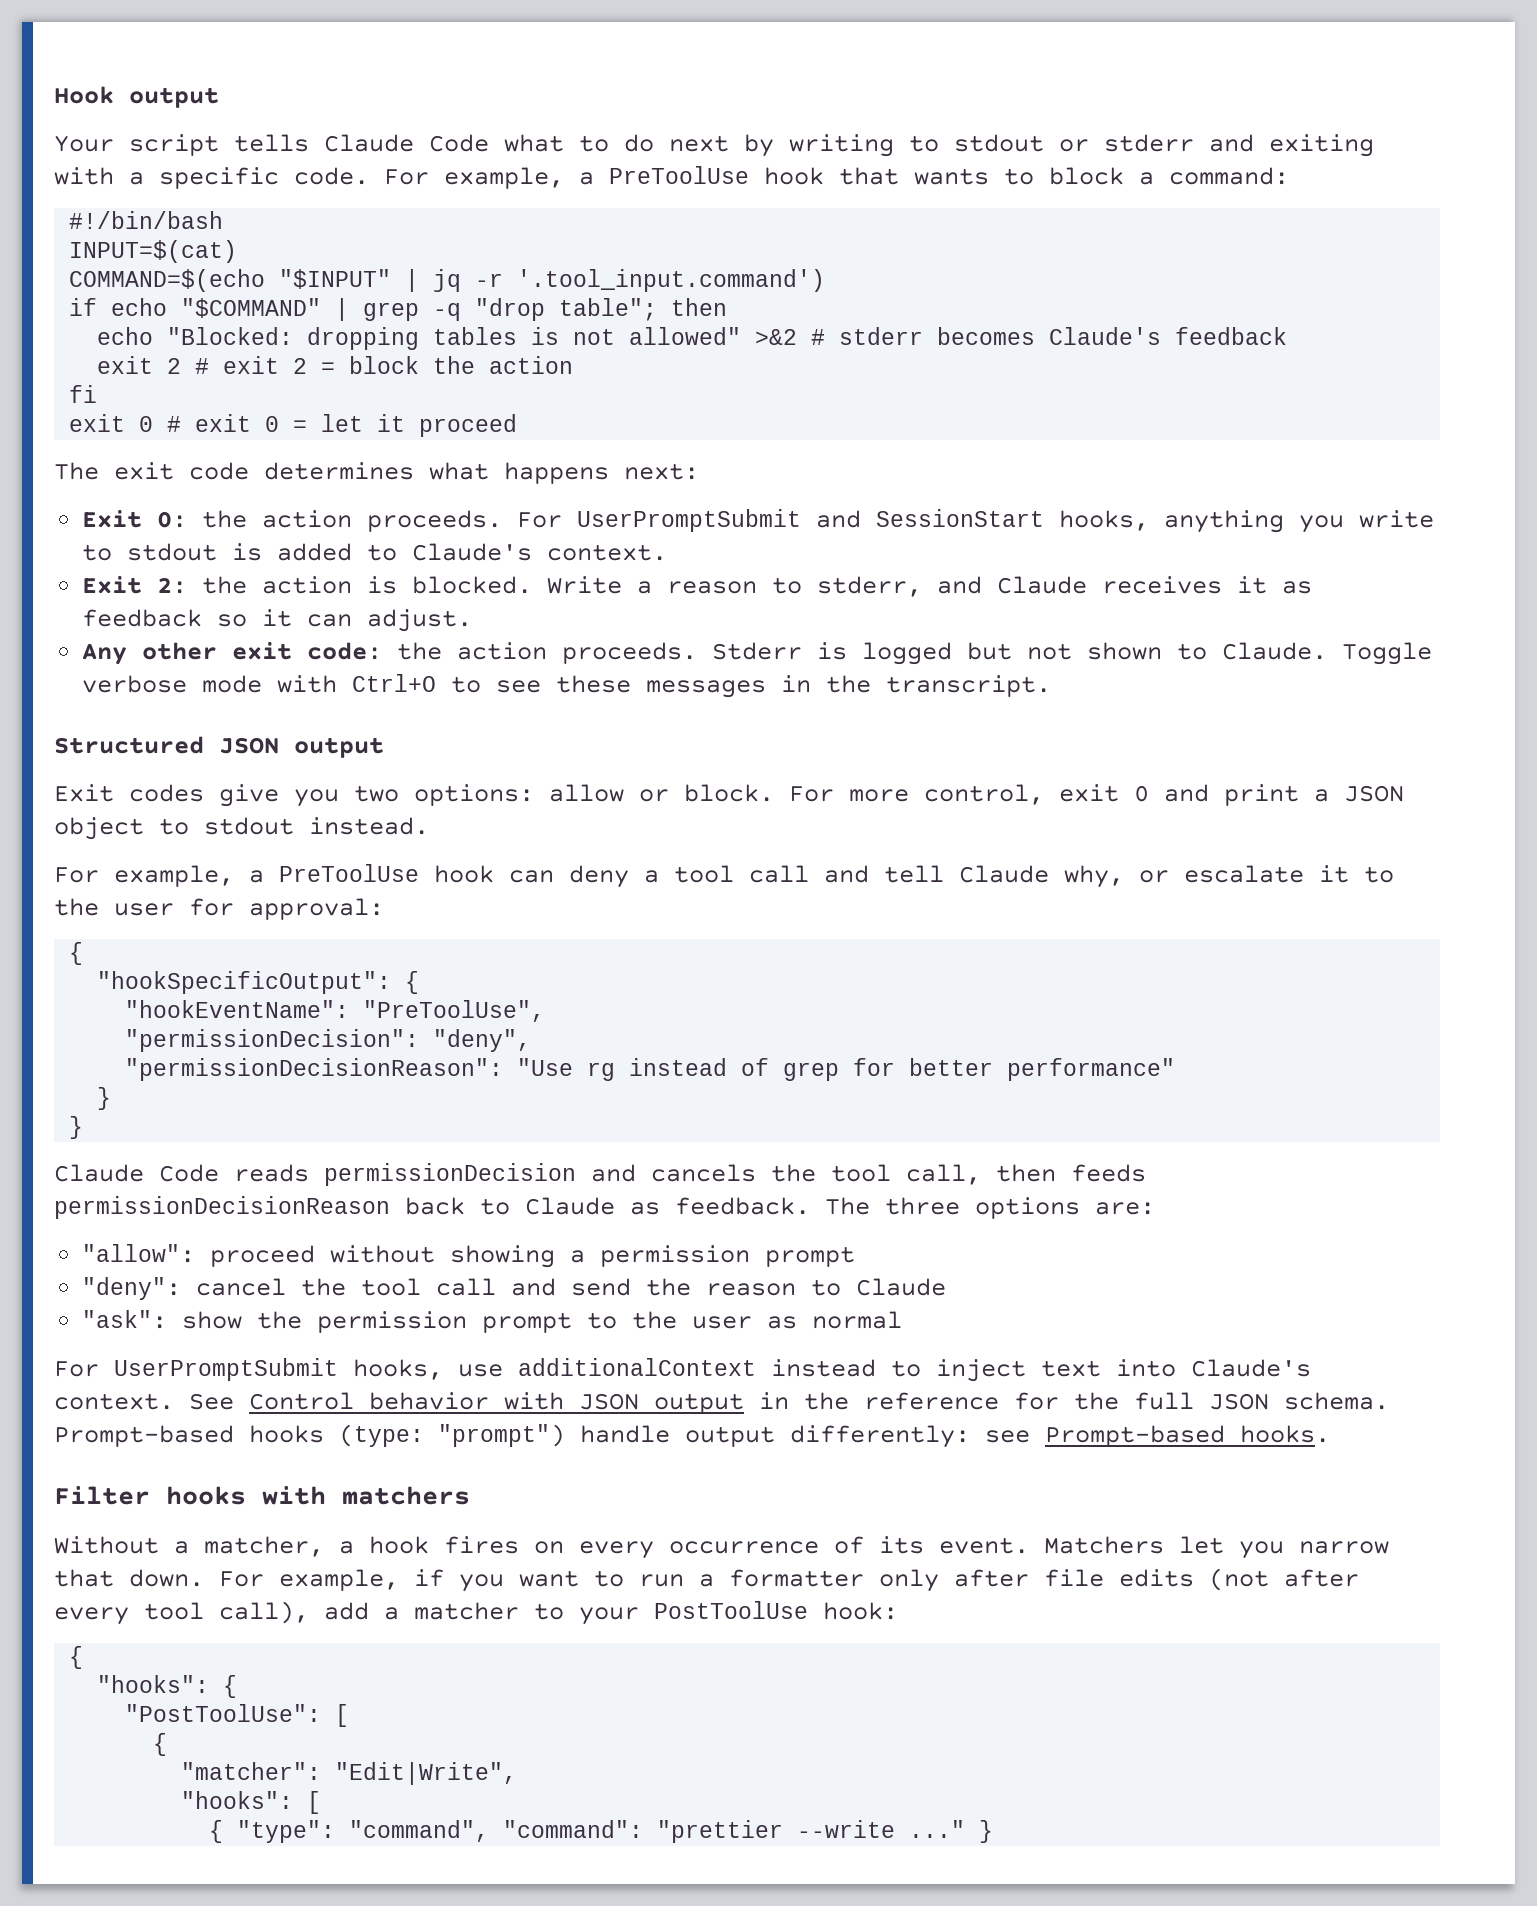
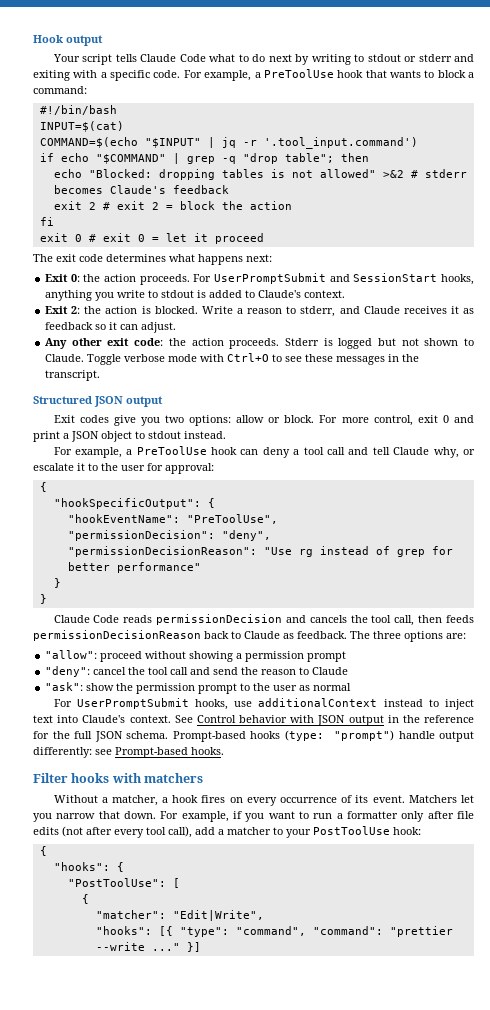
- "hooks": [
- { "type": "command", "command": "prettier --write ..." }
+ "hooks": [{ "type": "command", "command": "prettier --write ..." }]

